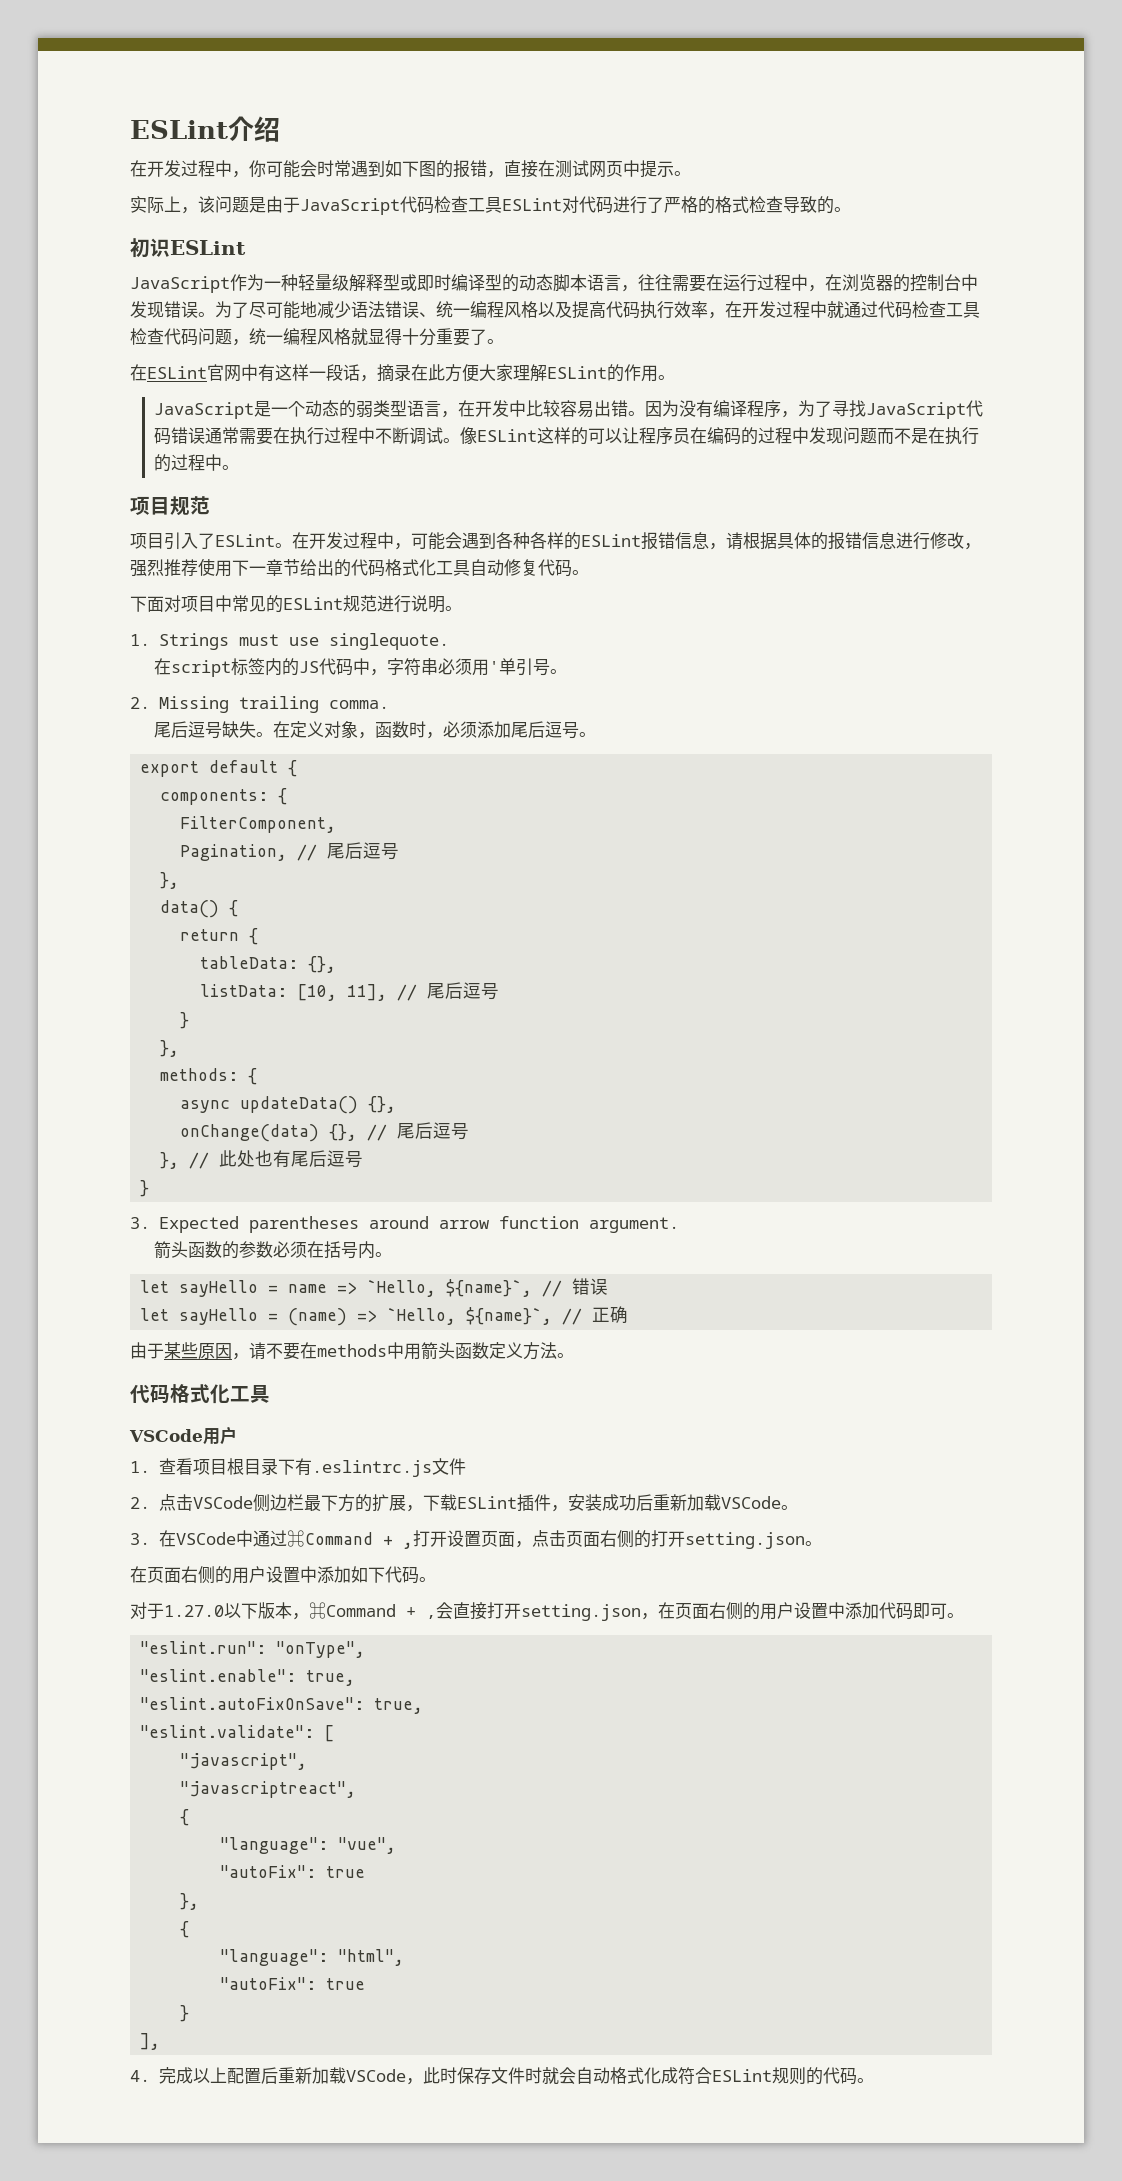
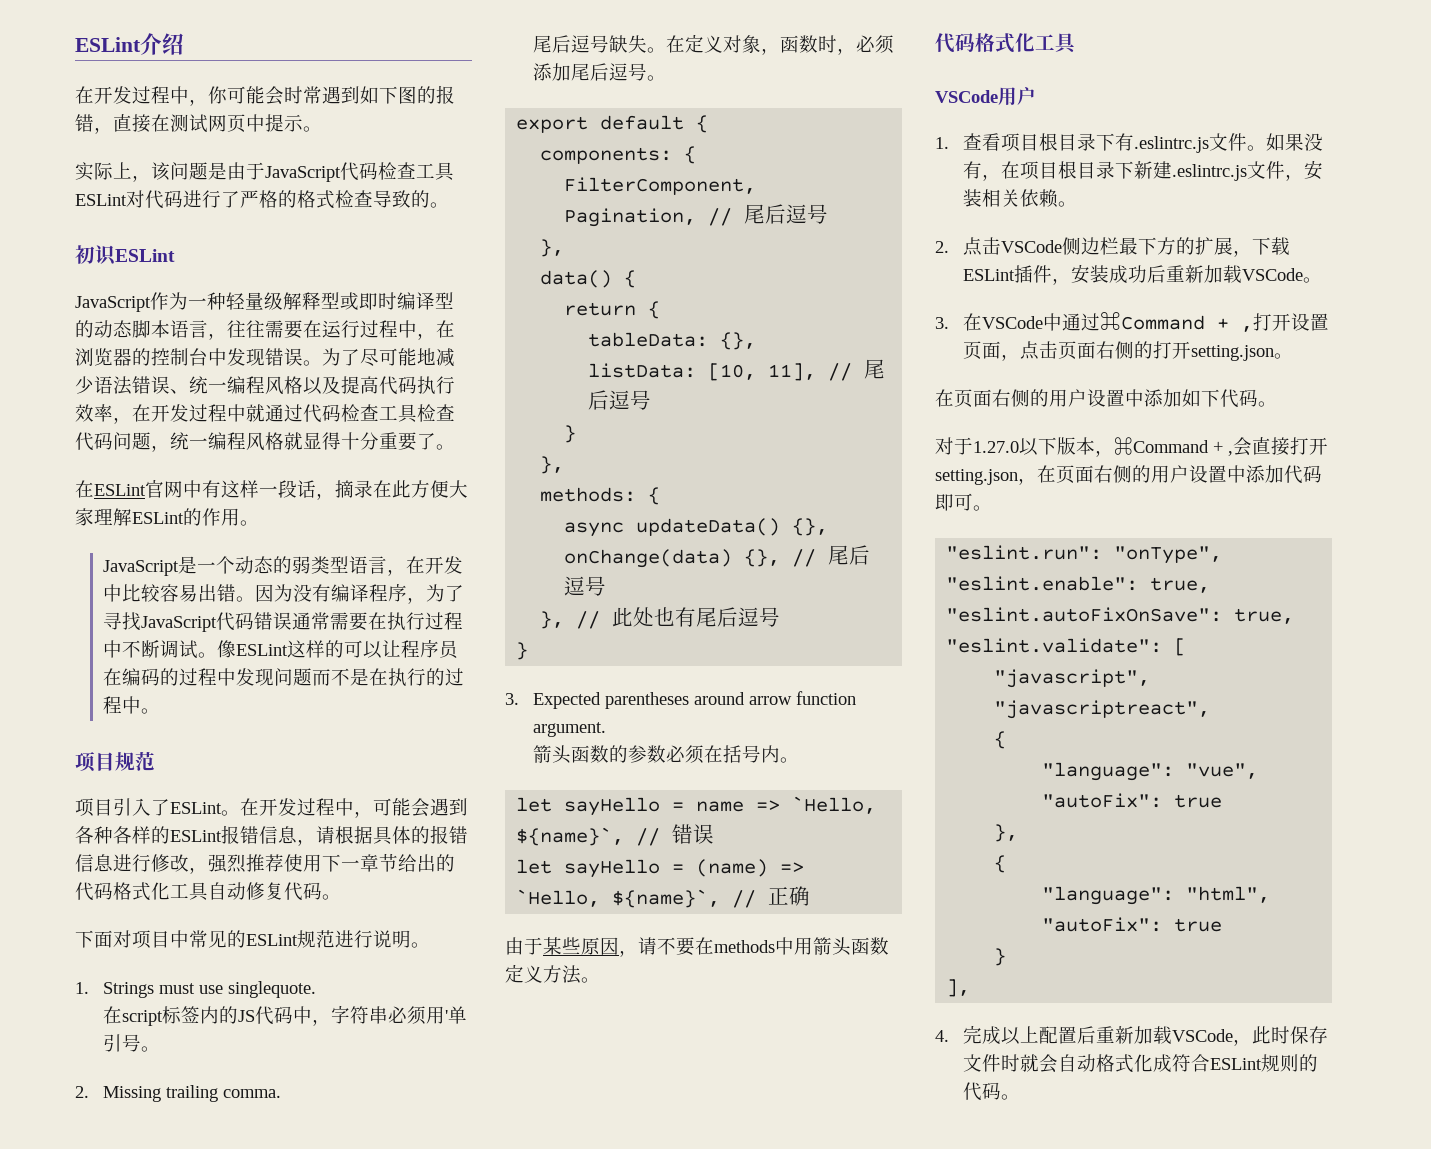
- 1.查看项目根目录下有.eslintrc.js文件
+ 1.查看项目根目录下有.eslintrc.js文件。如果没有，在项目根目录下新建.eslintrc.js文件，安装相关依赖。

